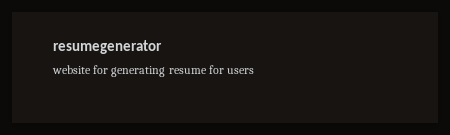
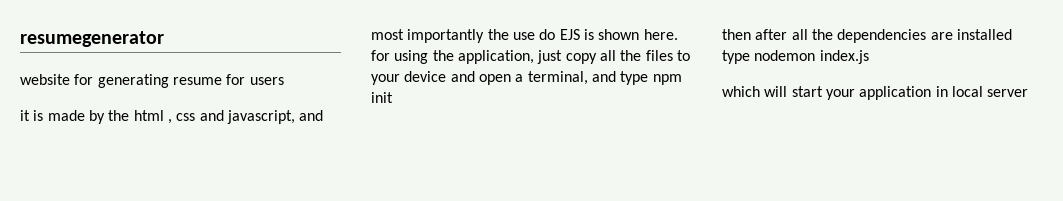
+ it is made by the html , css and javascript, and most importantly the use do EJS is shown here. for using the application, just copy all the files to your device and open a terminal, and type npm init
+ then after all the dependencies are installed type nodemon index.js
+ which will start your application in local server

